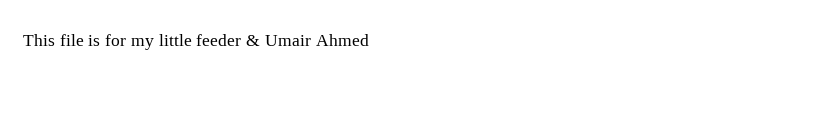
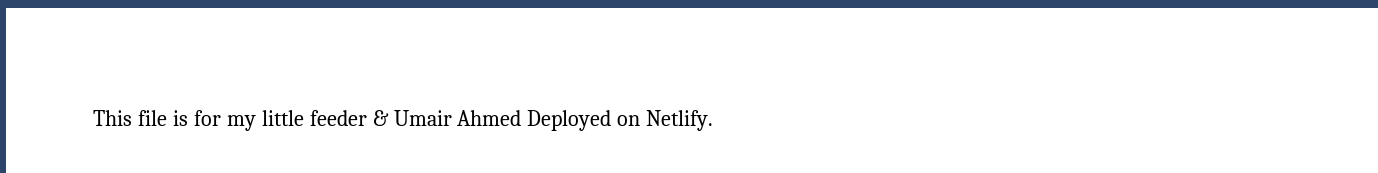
- This file is for my little feeder & Umair Ahmed
+ This file is for my little feeder & Umair Ahmed Deployed on Netlify.

